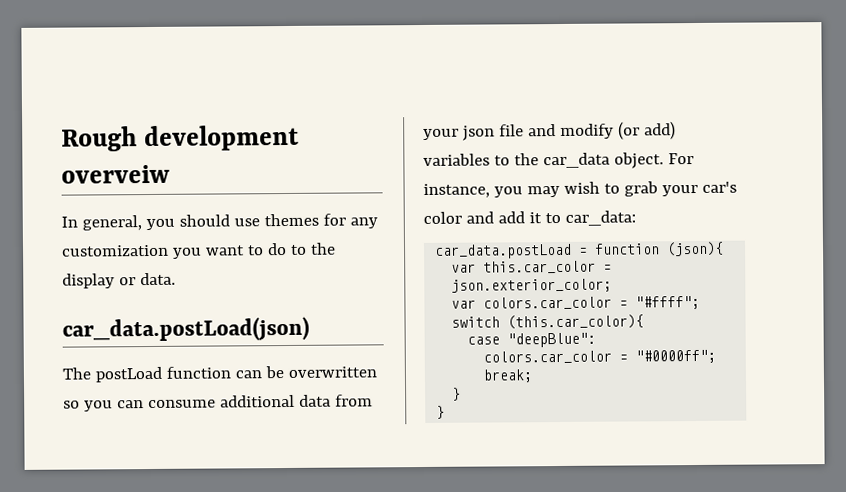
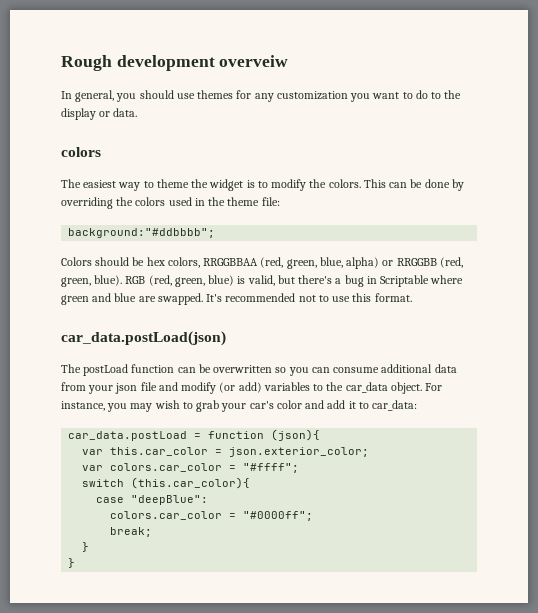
  In general, you should use themes for any customization you want to do to the display or data.
+ colors
+ The easiest way to theme the widget is to modify the colors. This can be done by overriding the colors used in the theme file:
+ background:"#ddbbbb";
+ Colors should be hex colors, RRGGBBAA (red, green, blue, alpha) or RRGGBB (red, green, blue). RGB (red, green, blue) is valid, but there's a bug in Scriptable where green and blue are swapped. It's recommended not to use this format.

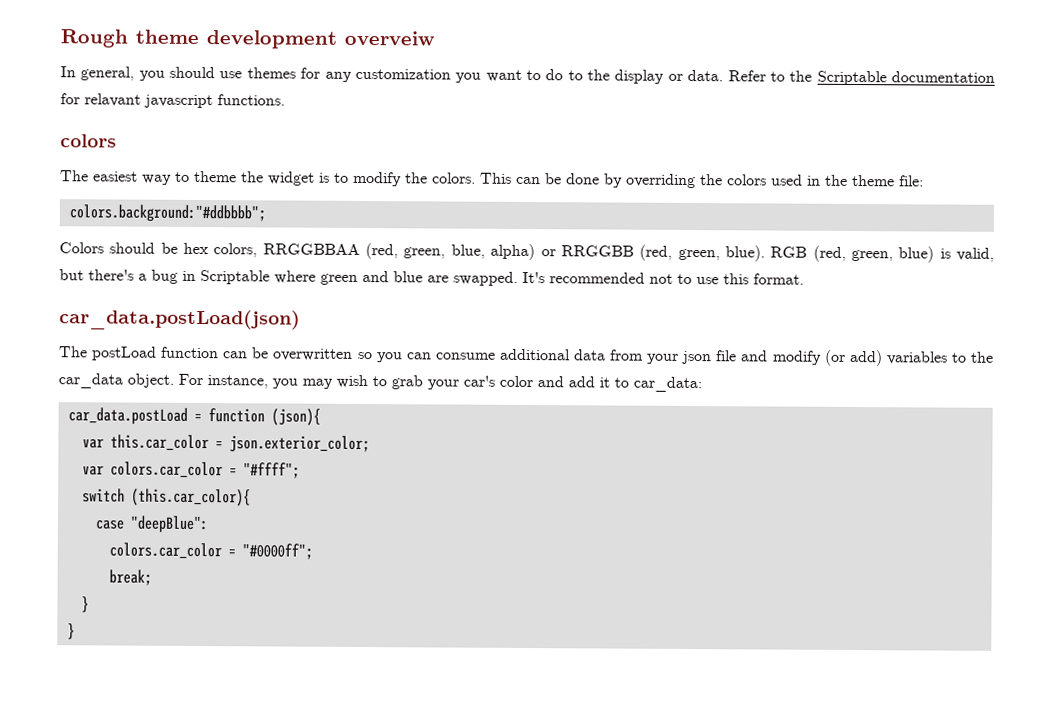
- Rough development overveiw
+ Rough theme development overveiw
+ Refer to the Scriptable documentation for relavant javascript functions.
- background:"#ddbbbb";
+ colors.background:"#ddbbbb";

